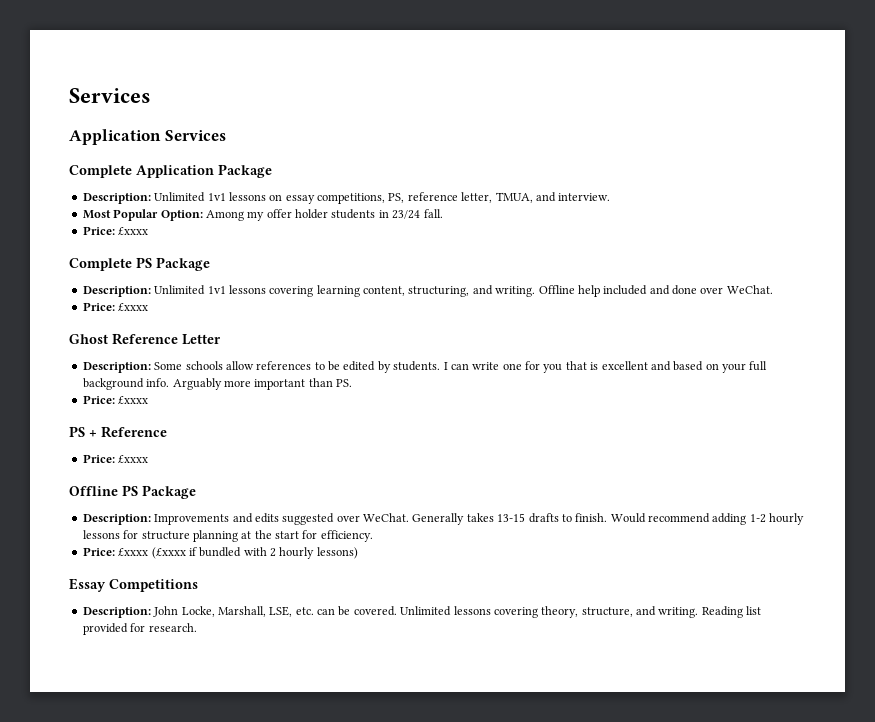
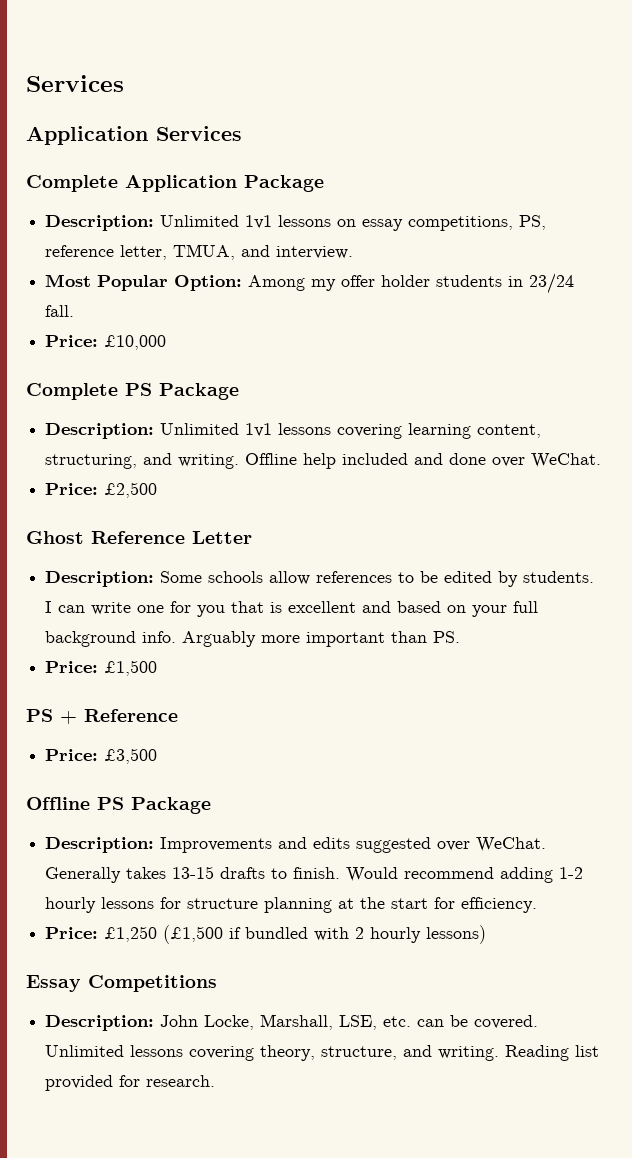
  Most Popular Option: Among my offer holder students in 23/24 fall.
- Price: £xxxx
+ Price: £10,000
  Offline help included and done over WeChat.
- Price: £xxxx
+ Price: £2,500
  Arguably more important than PS.
- Price: £xxxx
+ Price: £1,500
  PS + Reference
- Price: £xxxx
+ Price: £3,500
- Price: £xxxx (£xxxx if bundled with 2 hourly lessons)
+ Price: £1,250 (£1,500 if bundled with 2 hourly lessons)

